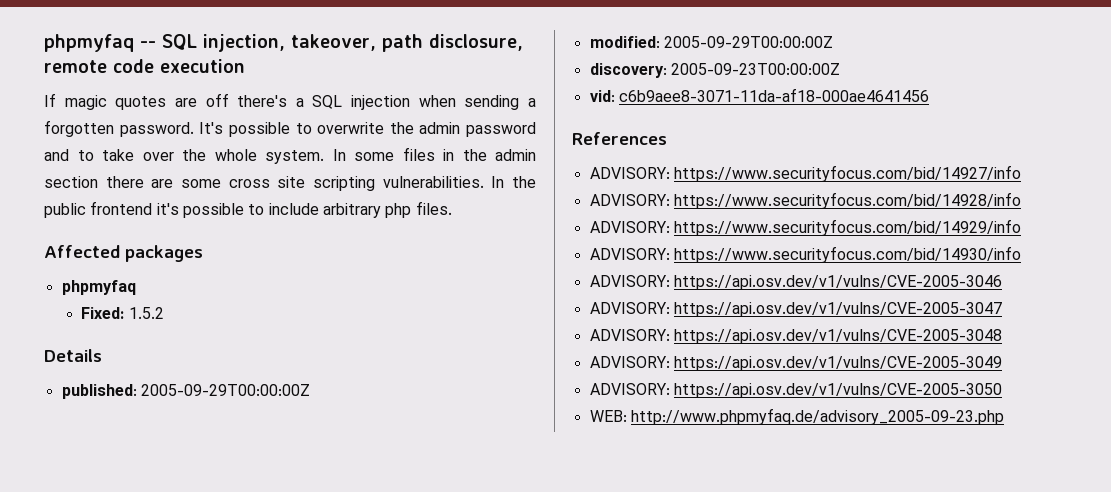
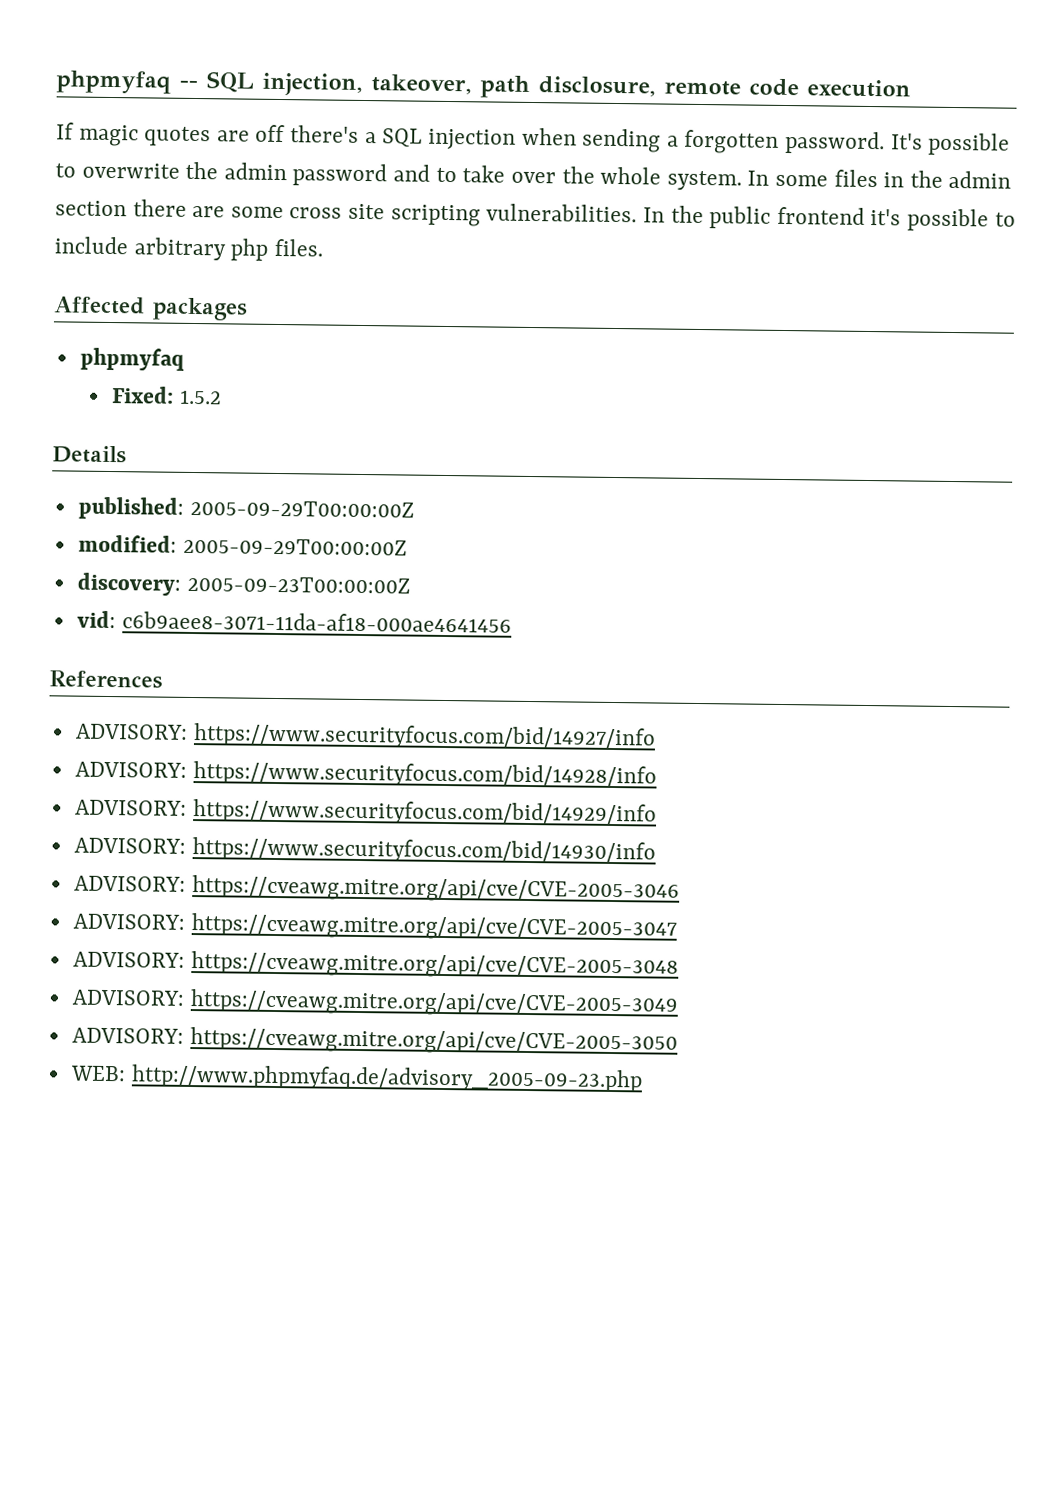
- ADVISORY: https://api.osv.dev/v1/vulns/CVE-2005-3046
- ADVISORY: https://api.osv.dev/v1/vulns/CVE-2005-3047
- ADVISORY: https://api.osv.dev/v1/vulns/CVE-2005-3048
- ADVISORY: https://api.osv.dev/v1/vulns/CVE-2005-3049
- ADVISORY: https://api.osv.dev/v1/vulns/CVE-2005-3050
+ ADVISORY: https://cveawg.mitre.org/api/cve/CVE-2005-3046
+ ADVISORY: https://cveawg.mitre.org/api/cve/CVE-2005-3047
+ ADVISORY: https://cveawg.mitre.org/api/cve/CVE-2005-3048
+ ADVISORY: https://cveawg.mitre.org/api/cve/CVE-2005-3049
+ ADVISORY: https://cveawg.mitre.org/api/cve/CVE-2005-3050

